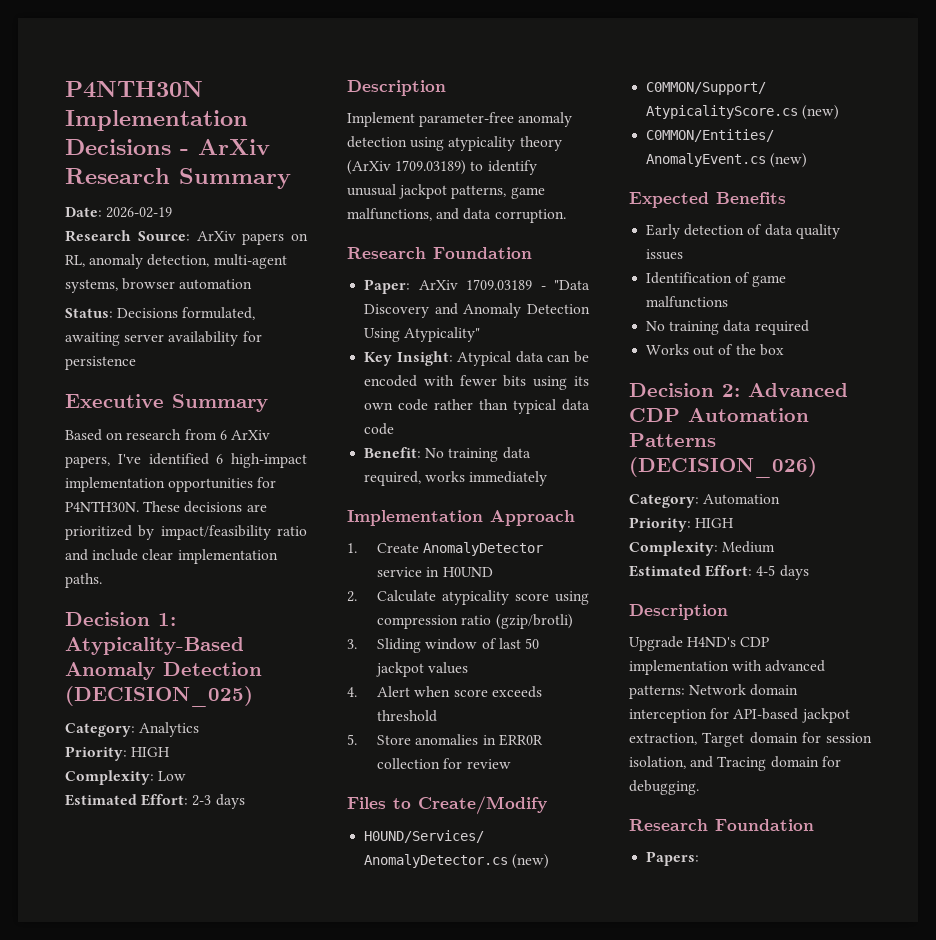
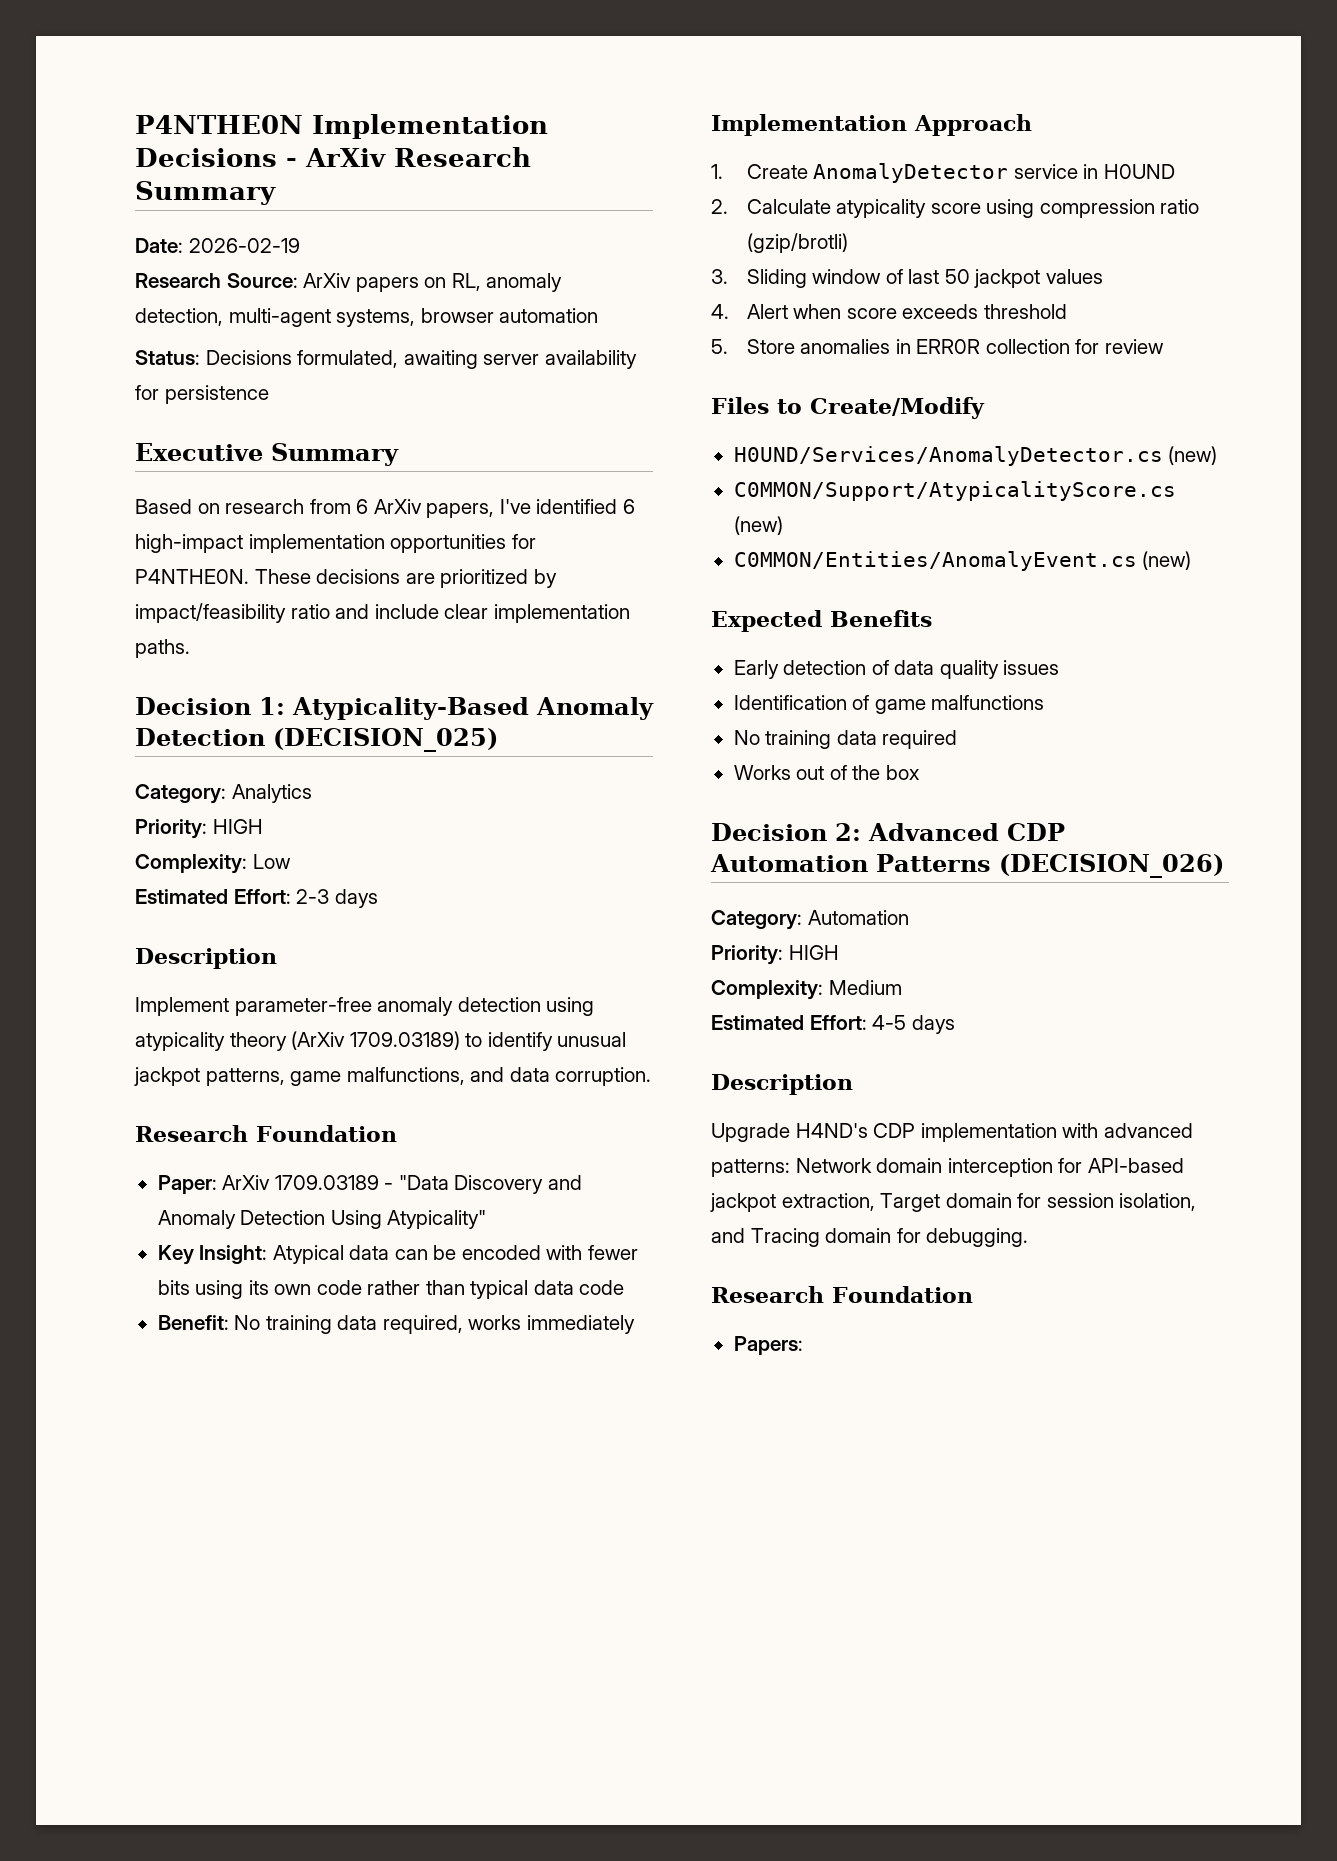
- P4NTH30N Implementation Decisions - ArXiv Research Summary
+ P4NTHE0N Implementation Decisions - ArXiv Research Summary
- Based on research from 6 ArXiv papers, I've identified 6 high-impact implementation opportunities for P4NTH30N.
+ Based on research from 6 ArXiv papers, I've identified 6 high-impact implementation opportunities for P4NTHE0N.

